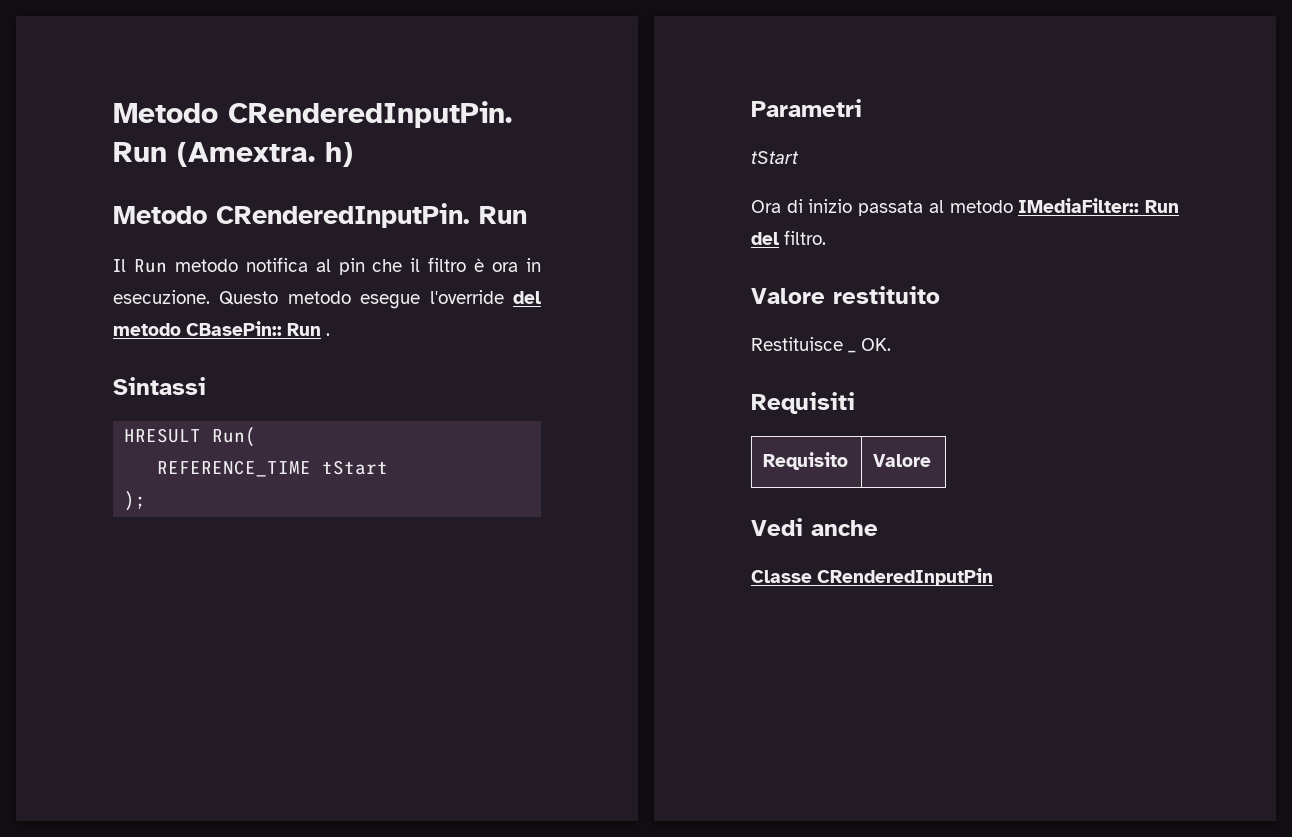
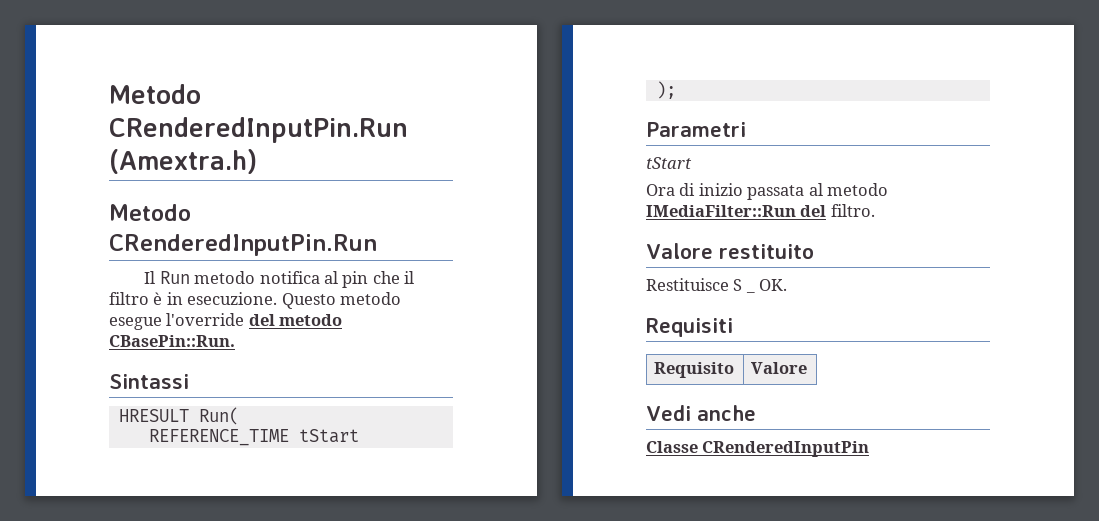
- Metodo CRenderedInputPin. Run (Amextra. h)
- Metodo CRenderedInputPin. Run
+ Metodo CRenderedInputPin.Run (Amextra.h)
+ Metodo CRenderedInputPin.Run
- Il Run metodo notifica al pin che il filtro è ora in esecuzione.
+ Il Run metodo notifica al pin che il filtro è in esecuzione.
- Questo metodo esegue l'override del metodo CBasePin:: Run .
+ Questo metodo esegue l'override del metodo CBasePin::Run.
- Ora di inizio passata al metodo IMediaFilter:: Run del filtro.
+ Ora di inizio passata al metodo IMediaFilter::Run del filtro.
- Restituisce _ OK.
+ Restituisce S _ OK.

